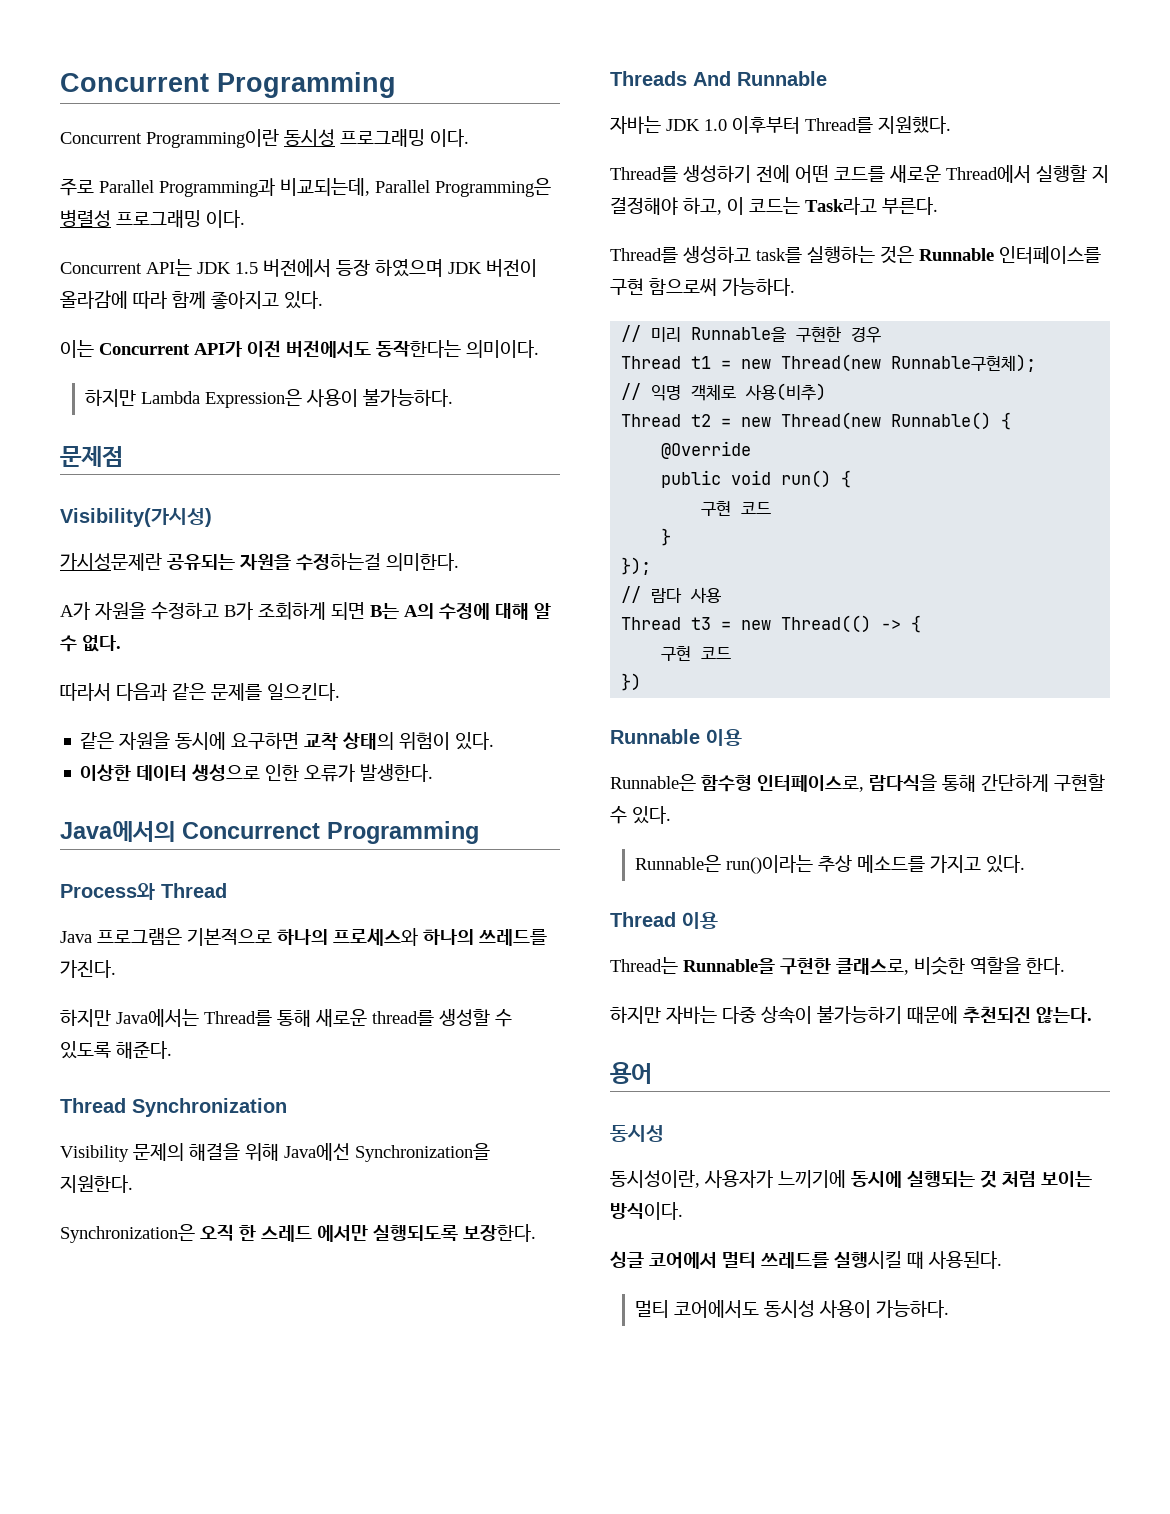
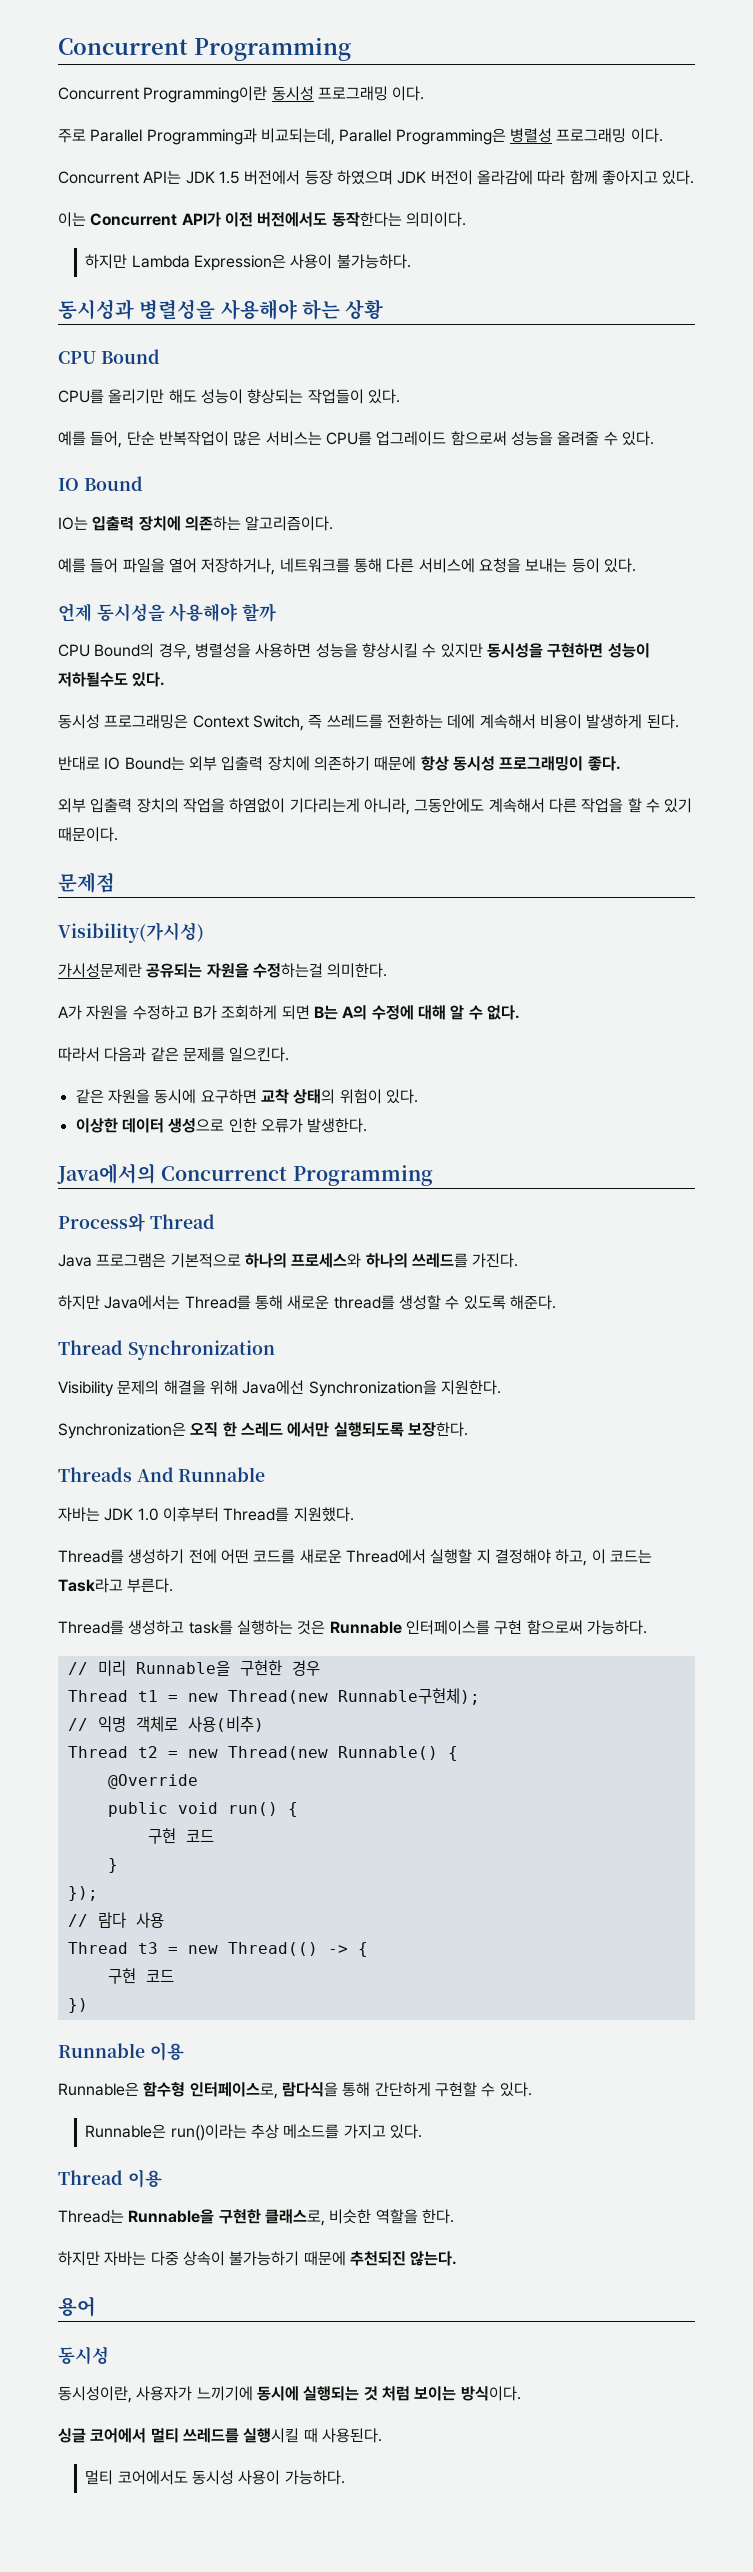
+ 동시성과 병렬성을 사용해야 하는 상황
+ CPU Bound
+ CPU를 올리기만 해도 성능이 향상되는 작업들이 있다.
+ 예를 들어, 단순 반복작업이 많은 서비스는 CPU를 업그레이드 함으로써 성능을 올려줄 수 있다.
+ IO Bound
+ IO는 입출력 장치에 의존하는 알고리즘이다.
+ 예를 들어 파일을 열어 저장하거나, 네트워크를 통해 다른 서비스에 요청을 보내는 등이 있다.
+ 언제 동시성을 사용해야 할까
+ CPU Bound의 경우, 병렬성을 사용하면 성능을 향상시킬 수 있지만 동시성을 구현하면 성능이 저하될수도 있다.
+ 동시성 프로그래밍은 Context Switch, 즉 쓰레드를 전환하는 데에 계속해서 비용이 발생하게 된다.
+ 반대로 IO Bound는 외부 입출력 장치에 의존하기 때문에 항상 동시성 프로그래밍이 좋다.
+ 외부 입출력 장치의 작업을 하염없이 기다리는게 아니라, 그동안에도 계속해서 다른 작업을 할 수 있기 때문이다.

